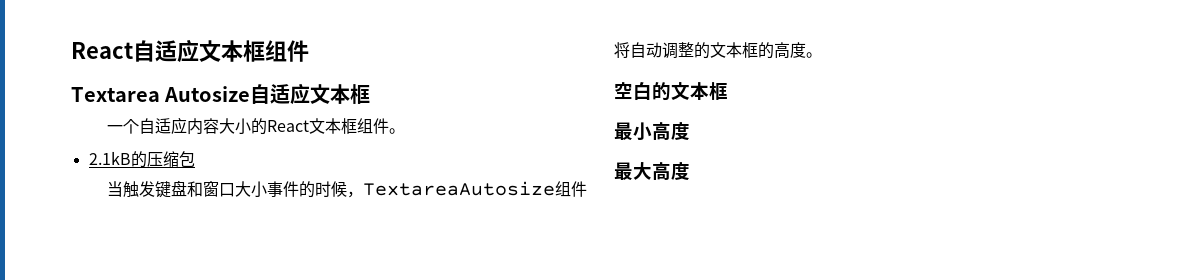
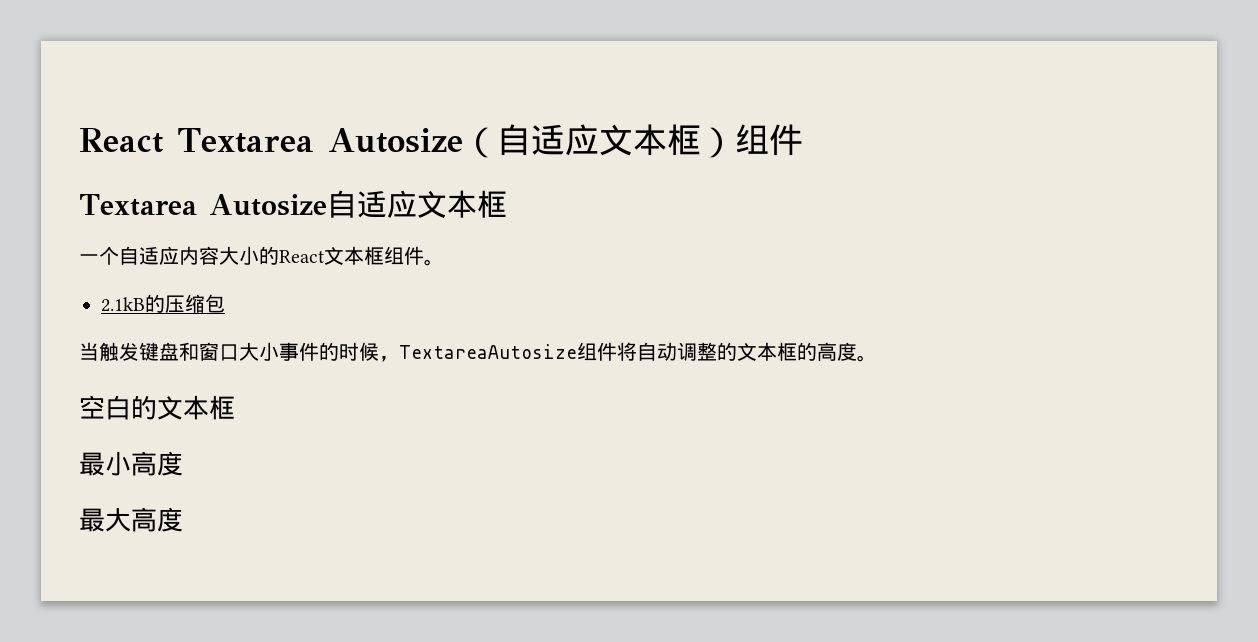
- React自适应文本框组件
+ React Textarea Autosize（自适应文本框）组件

